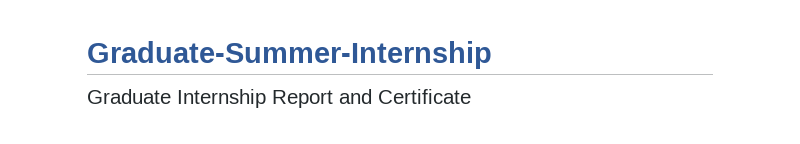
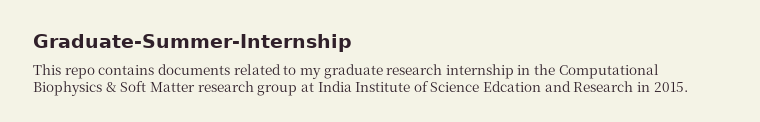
- Graduate Internship Report and Certificate
+ This repo contains documents related to my graduate research internship in the Computational Biophysics & Soft Matter research group at India Institute of Science Edcation and Research in 2015.

